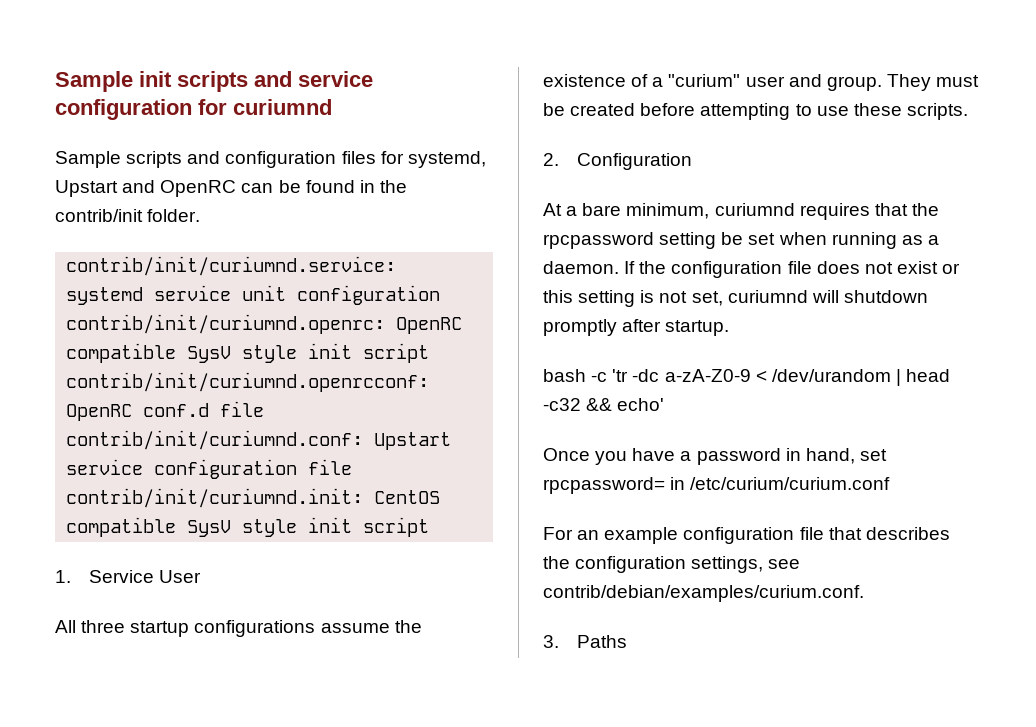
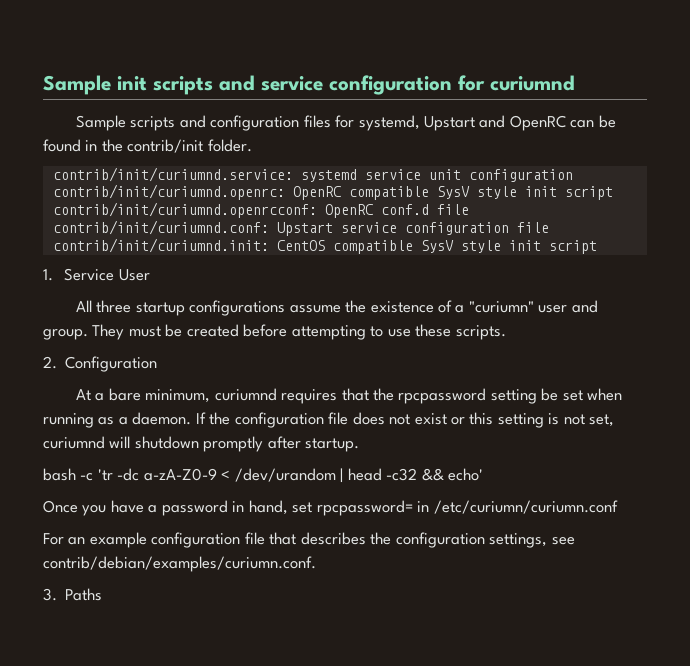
- All three startup configurations assume the existence of a "curium" user and group.
+ All three startup configurations assume the existence of a "curiumn" user and group.
- Once you have a password in hand, set rpcpassword= in /etc/curium/curium.conf
+ Once you have a password in hand, set rpcpassword= in /etc/curiumn/curiumn.conf
- For an example configuration file that describes the configuration settings, see contrib/debian/examples/curium.conf.
+ For an example configuration file that describes the configuration settings, see contrib/debian/examples/curiumn.conf.

